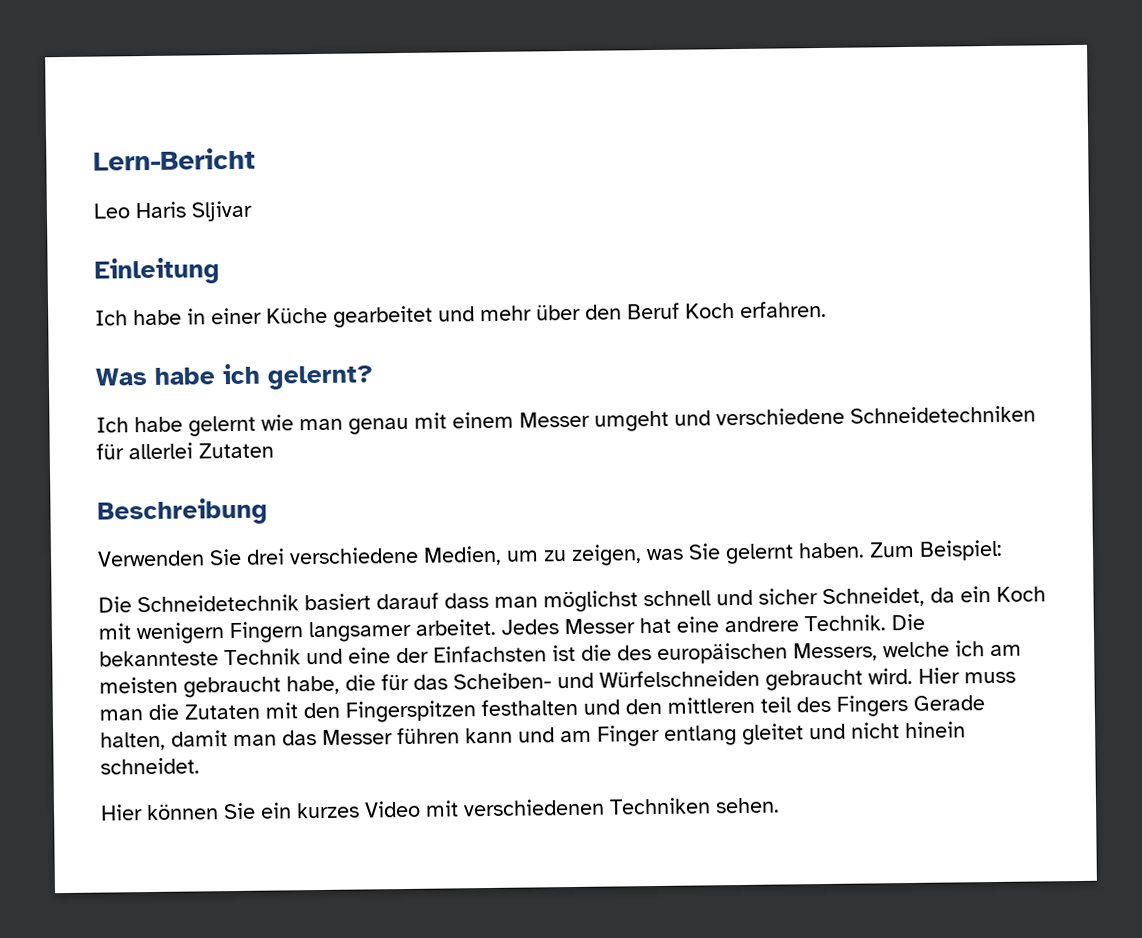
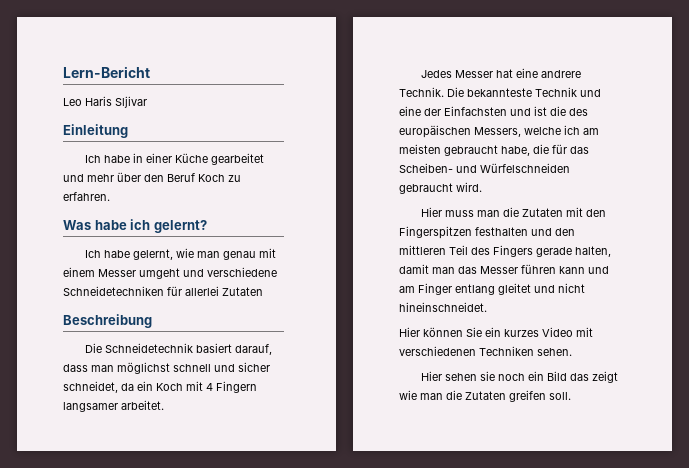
- Ich habe in einer Küche gearbeitet und mehr über den Beruf Koch erfahren.
+ Ich habe in einer Küche gearbeitet und mehr über den Beruf Koch zu erfahren.
- Ich habe gelernt wie man genau mit einem Messer umgeht und verschiedene Schneidetechniken für allerlei Zutaten
+ Ich habe gelernt, wie man genau mit einem Messer umgeht und verschiedene Schneidetechniken für allerlei Zutaten
- Verwenden Sie drei verschiedene Medien, um zu zeigen, was Sie gelernt haben. Zum Beispiel:
- Die Schneidetechnik basiert darauf dass man möglichst schnell und sicher Schneidet, da ein Koch mit wenigern Fingern langsamer arbeitet. Jedes Messer hat eine andrere Technik.
+ Die Schneidetechnik basiert darauf, dass man möglichst schnell und sicher schneidet, da ein Koch mit 4 Fingern langsamer arbeitet.
+ Jedes Messer hat eine andrere Technik.
- Die bekannteste Technik und eine der Einfachsten ist die des europäischen Messers, welche ich am meisten gebraucht habe, die für das Scheiben- und Würfelschneiden gebraucht wird. Hier muss man die Zutaten mit den Fingerspitzen festhalten und den mittleren teil des Fingers Gerade halten, damit man das Messer führen kann und am Finger entlang gleitet und nicht hinein schneidet.
+ Die bekannteste Technik und eine der Einfachsten und ist die des europäischen Messers, welche ich am meisten gebraucht habe, die für das Scheiben- und Würfelschneiden gebraucht wird.
+ Hier muss man die Zutaten mit den Fingerspitzen festhalten und den mittleren Teil des Fingers gerade halten, damit man das Messer führen kann und am Finger entlang gleitet und nicht hineinschneidet.
+ Hier sehen sie noch ein Bild das zeigt wie man die Zutaten greifen soll.

